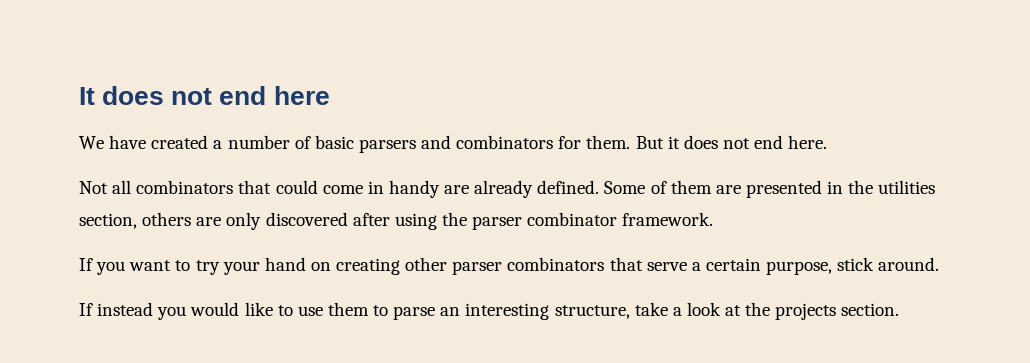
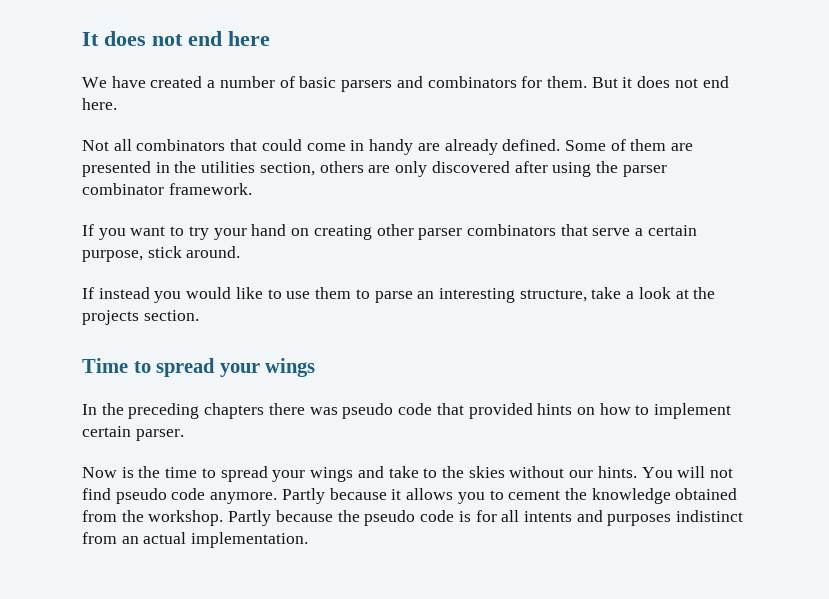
+ Time to spread your wings
+ In the preceding chapters there was pseudo code that provided hints on how to implement certain parser.
+ Now is the time to spread your wings and take to the skies without our hints. You will not find pseudo code anymore. Partly because it allows you to cement the knowledge obtained from the workshop. Partly because the pseudo code is for all intents and purposes indistinct from an actual implementation.

